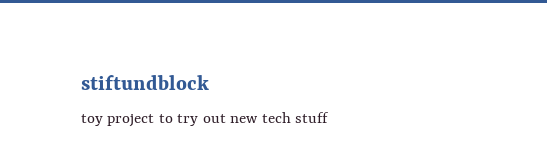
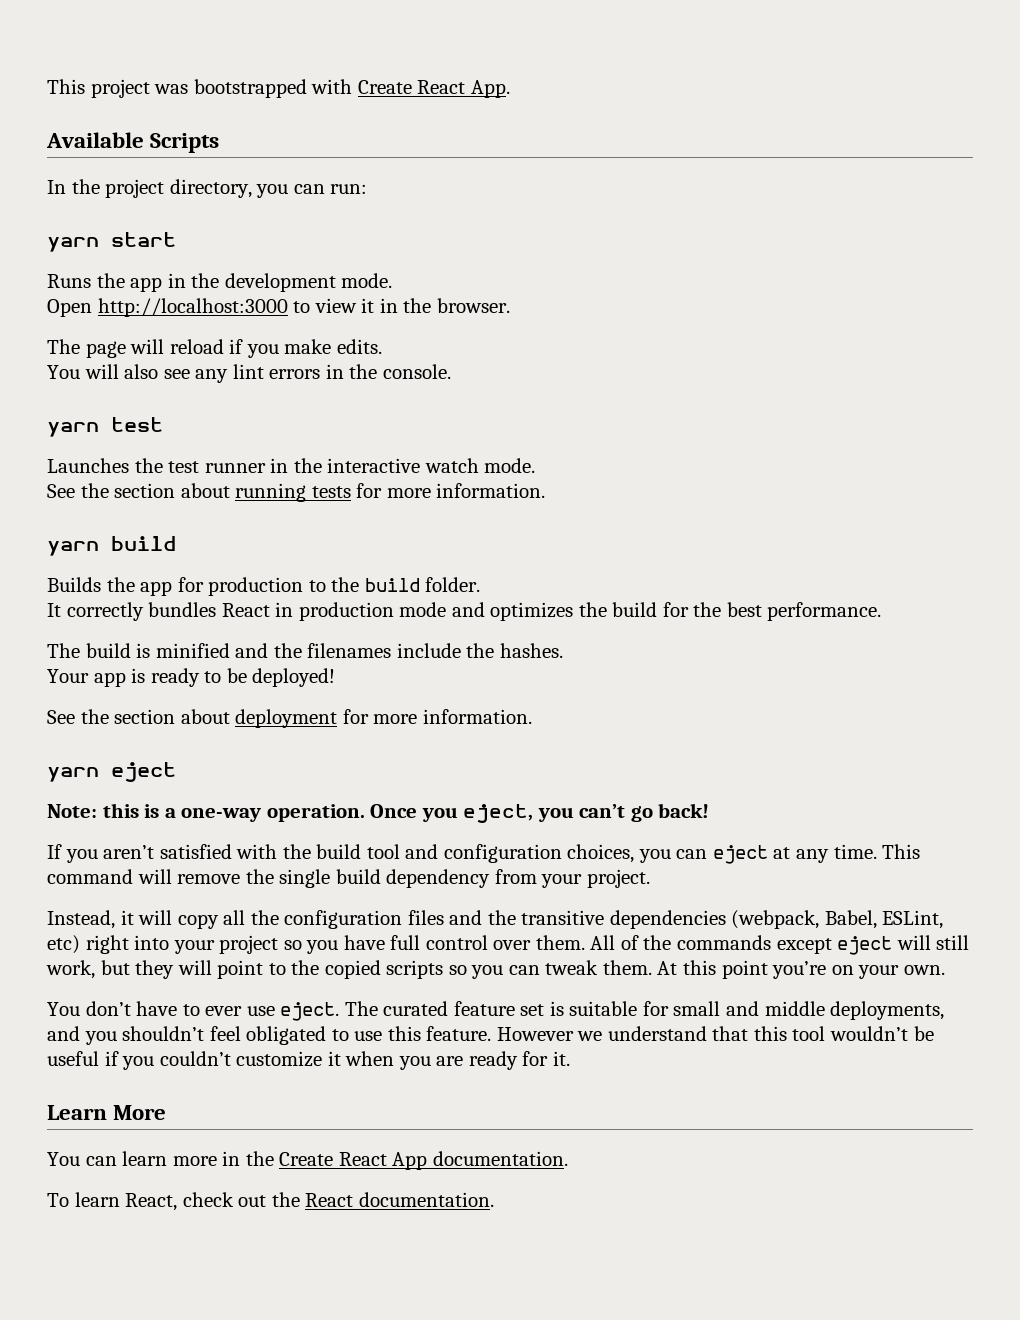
- stiftundblock
- toy project to try out new tech stuff
+ This project was bootstrapped with Create React App.
+ Available Scripts
+ In the project directory, you can run:
+ yarn start
+ Runs the app in the development mode.
+ Open http://localhost:3000 to view it in the browser.
+ The page will reload if you make edits.
+ You will also see any lint errors in the console.
+ yarn test
+ Launches the test runner in the interactive watch mode.
+ See the section about running tests for more information.
+ yarn build
+ Builds the app for production to the build folder.
+ It correctly bundles React in production mode and optimizes the build for the best performance.
+ The build is minified and the filenames include the hashes.
+ Your app is ready to be deployed!
+ See the section about deployment for more information.
+ yarn eject
+ Note: this is a one-way operation. Once you eject, you can’t go back!
+ If you aren’t satisfied with the build tool and configuration choices, you can eject at any time. This command will remove the single build dependency from your project.
+ Instead, it will copy all the configuration files and the transitive dependencies (webpack, Babel, ESLint, etc) right into your project so you have full control over them. All of the commands except eject will still work, but they will point to the copied scripts so you can tweak them. At this point you’re on your own.
+ You don’t have to ever use eject. The curated feature set is suitable for small and middle deployments, and you shouldn’t feel obligated to use this feature. However we understand that this tool wouldn’t be useful if you couldn’t customize it when you are ready for it.
+ Learn More
+ You can learn more in the Create React App documentation.
+ To learn React, check out the React documentation.

